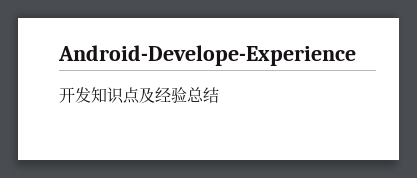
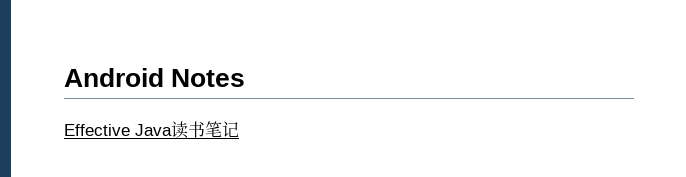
- Android-Develope-Experience
- 开发知识点及经验总结
+ Android Notes
+ Effective Java读书笔记

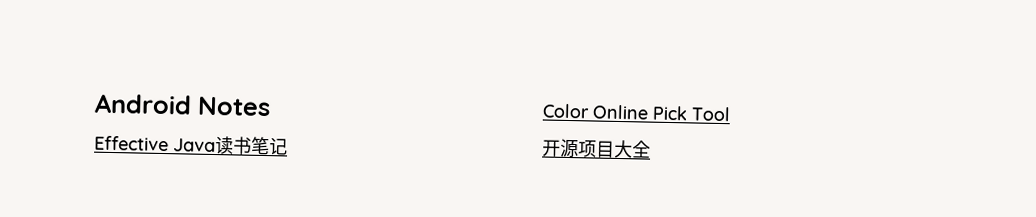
+ Color Online Pick Tool
+ 开源项目大全

